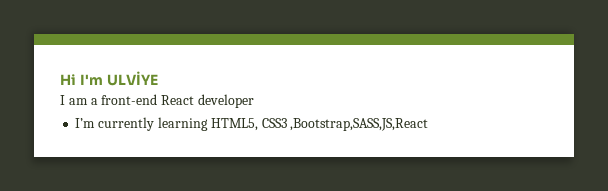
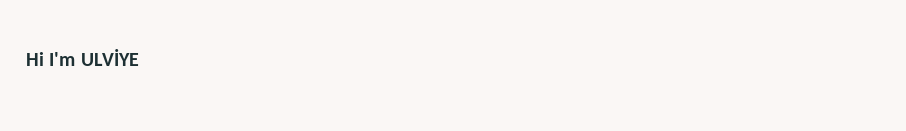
- I am a front-end React developer
- I’m currently learning HTML5, CSS3 ,Bootstrap,SASS,JS,React

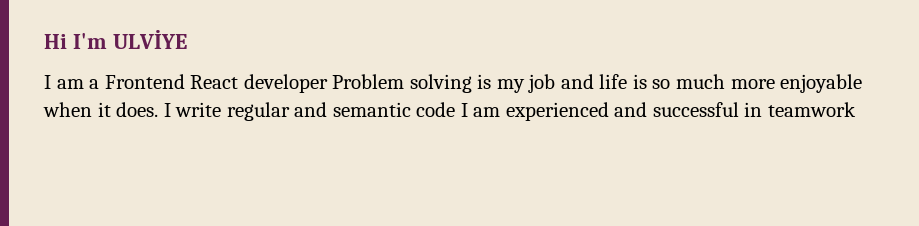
+ I am a Frontend React developer Problem solving is my job and life is so much more enjoyable when it does. I write regular and semantic code I am experienced and successful in teamwork

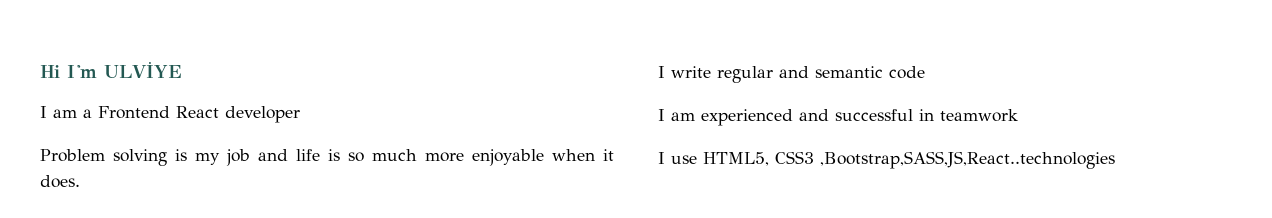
- I am a Frontend React developer Problem solving is my job and life is so much more enjoyable when it does. I write regular and semantic code I am experienced and successful in teamwork
+ I am a Frontend React developer
+ Problem solving is my job and life is so much more enjoyable when it does.
+ I write regular and semantic code
+ I am experienced and successful in teamwork
+ I use HTML5, CSS3 ,Bootstrap,SASS,JS,React..technologies

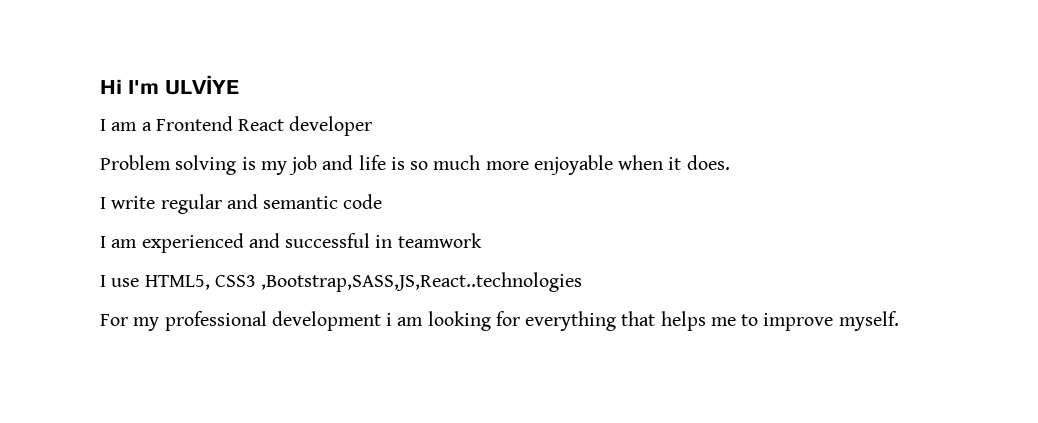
+ For my professional development i am looking for everything that helps me to improve myself.

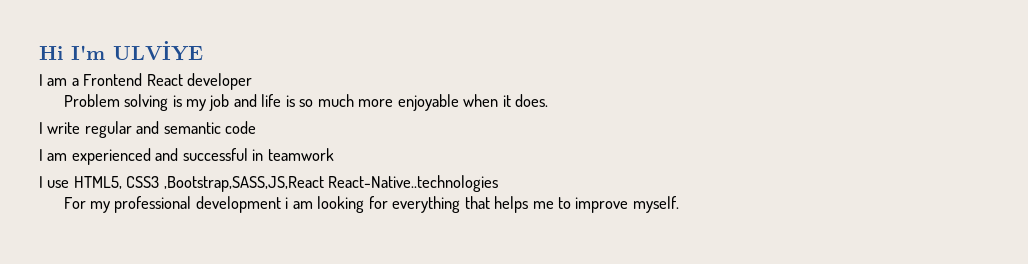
- I use HTML5, CSS3 ,Bootstrap,SASS,JS,React..technologies
+ I use HTML5, CSS3 ,Bootstrap,SASS,JS,React React-Native..technologies

